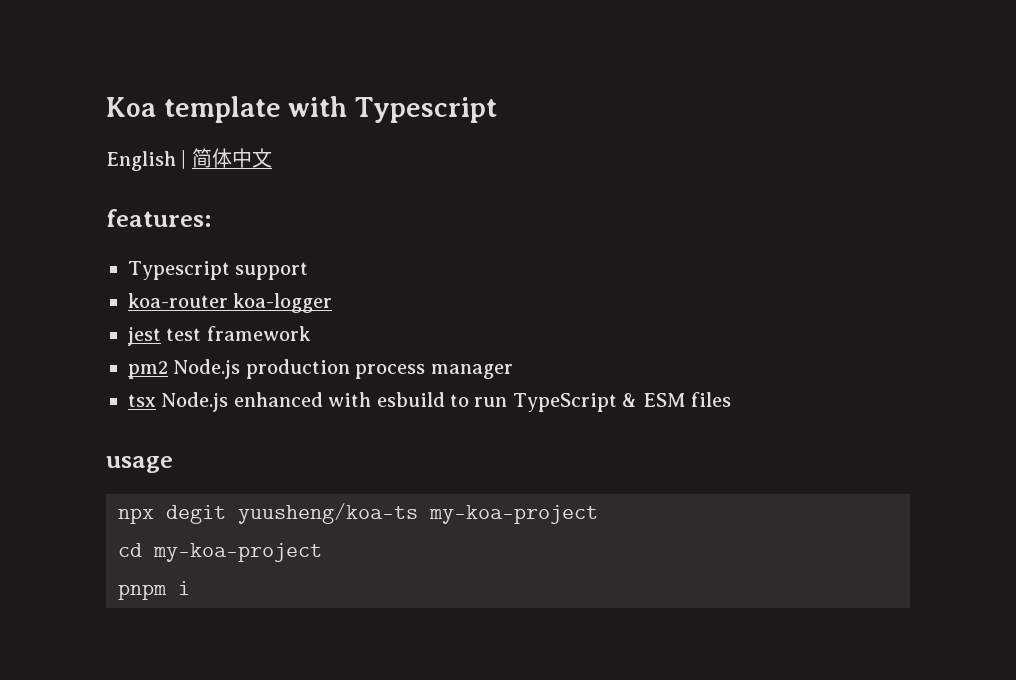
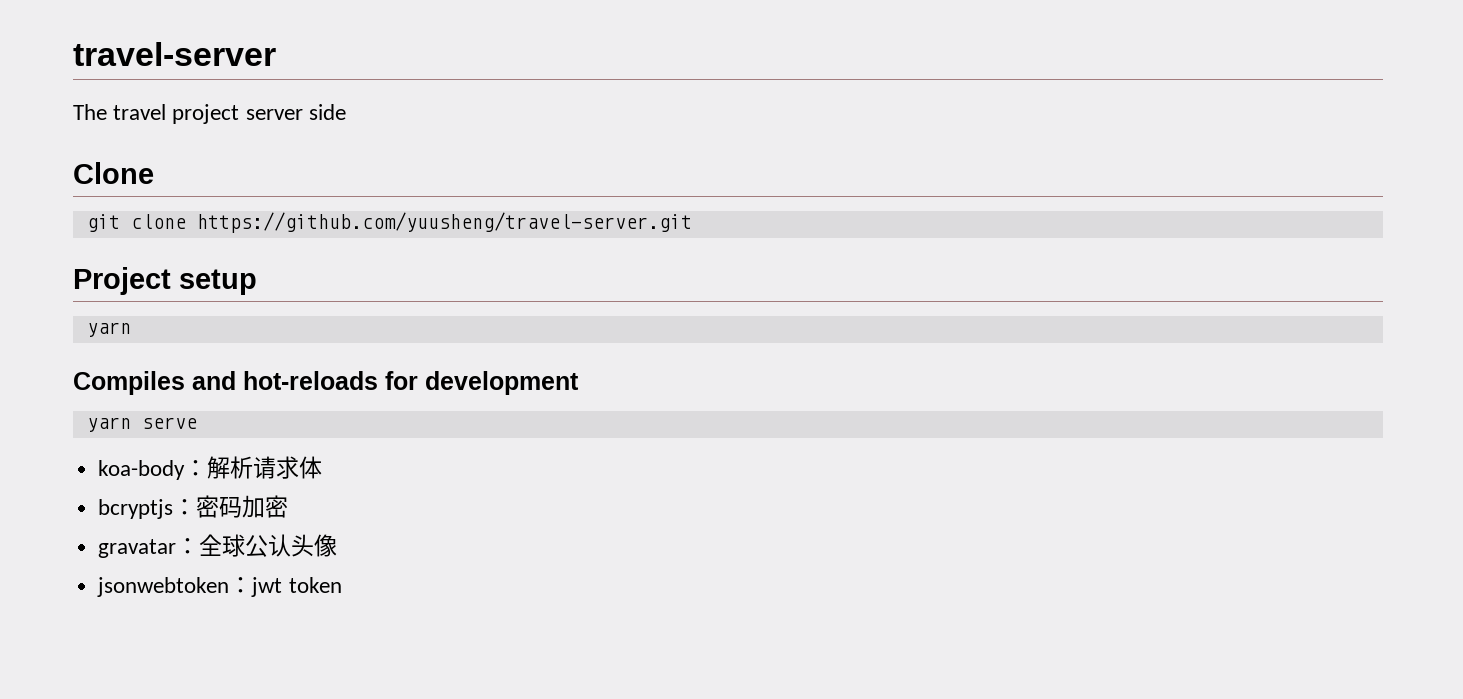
- Koa template with Typescript
- English | 简体中文
- features:
- Typescript support
- koa-router koa-logger
- jest test framework
- pm2 Node.js production process manager
- tsx Node.js enhanced with esbuild to run TypeScript & ESM files
- usage
- npx degit yuusheng/koa-ts my-koa-project
- cd my-koa-project
- pnpm i
+ travel-server
+ The travel project server side
+ Clone
+ git clone https://github.com/yuusheng/travel-server.git
+ Project setup
+ yarn
+ Compiles and hot-reloads for development
+ yarn serve
+ koa-body：解析请求体
+ bcryptjs：密码加密
+ gravatar：全球公认头像
+ jsonwebtoken：jwt token

